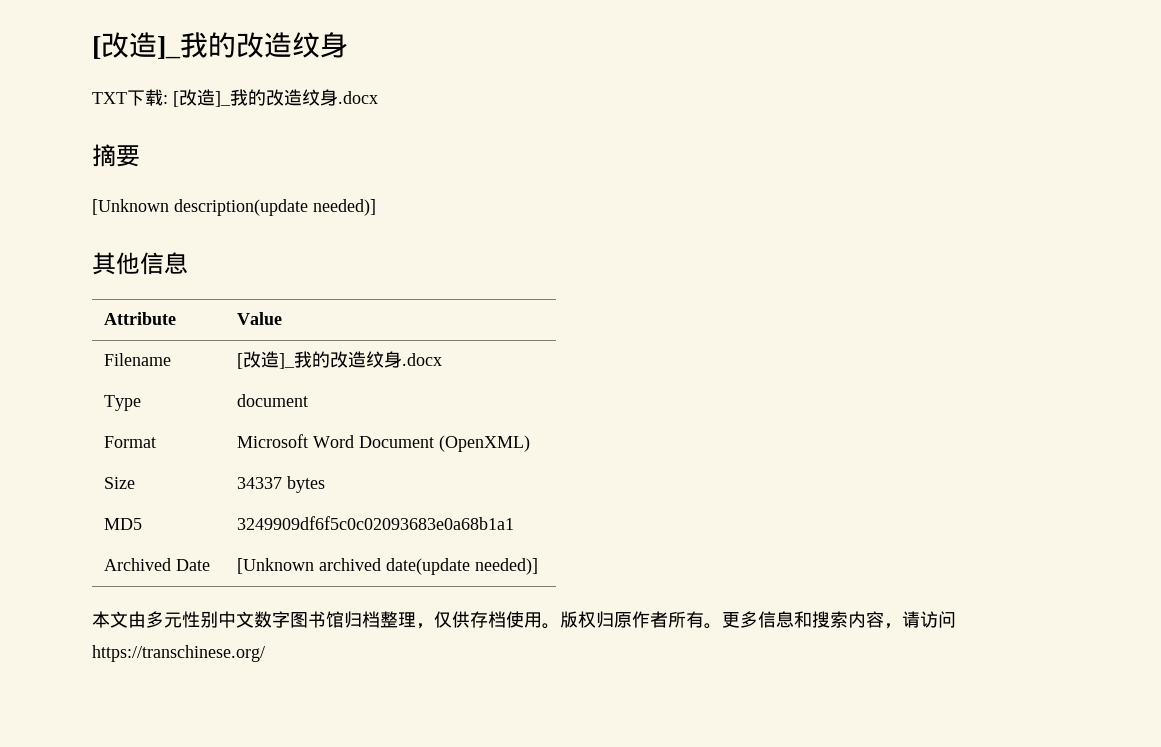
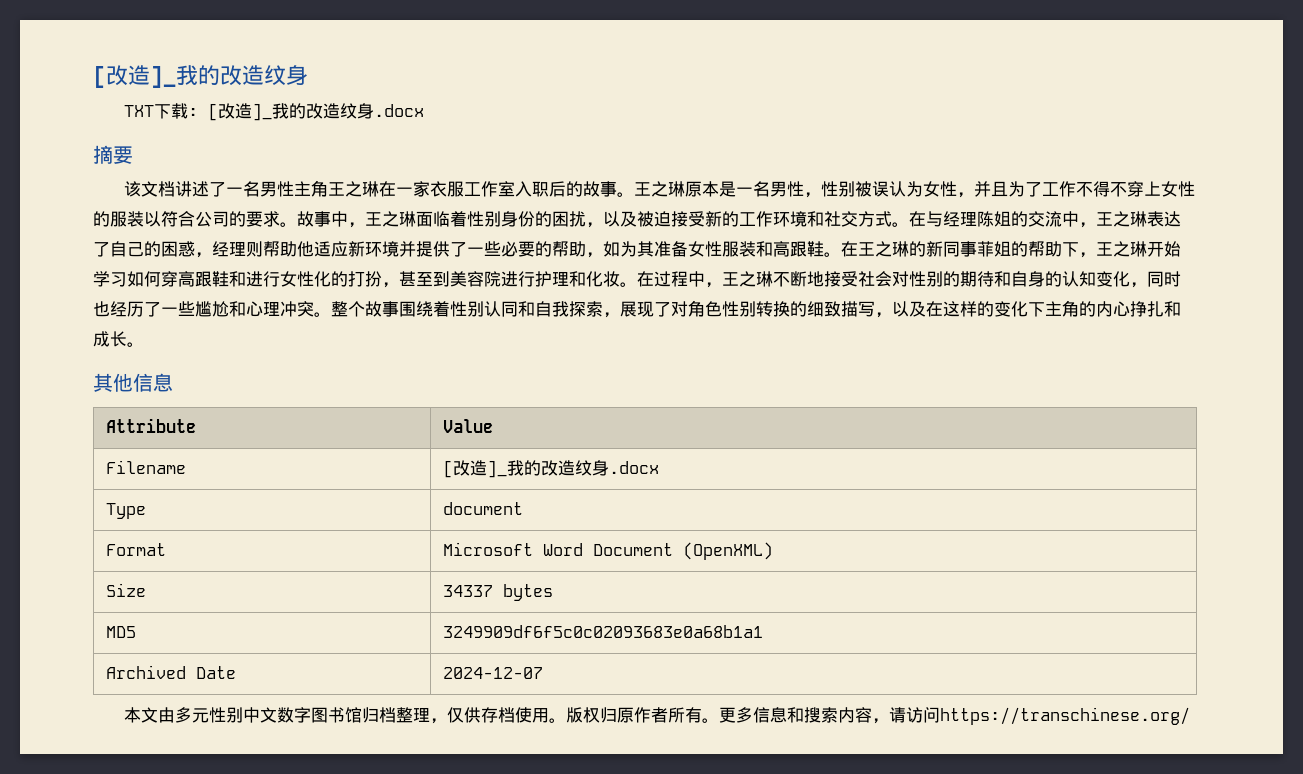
- [Unknown description(update needed)]
+ 该文档讲述了一名男性主角王之琳在一家衣服工作室入职后的故事。王之琳原本是一名男性，性别被误认为女性，并且为了工作不得不穿上女性的服装以符合公司的要求。故事中，王之琳面临着性别身份的困扰，以及被迫接受新的工作环境和社交方式。在与经理陈姐的交流中，王之琳表达了自己的困惑，经理则帮助他适应新环境并提供了一些必要的帮助，如为其准备女性服装和高跟鞋。在王之琳的新同事菲姐的帮助下，王之琳开始学习如何穿高跟鞋和进行女性化的打扮，甚至到美容院进行护理和化妆。在过程中，王之琳不断地接受社会对性别的期待和自身的认知变化，同时也经历了一些尴尬和心理冲突。整个故事围绕着性别认同和自我探索，展现了对角色性别转换的细致描写，以及在这样的变化下主角的内心挣扎和成长。
- Archived Date | [Unknown archived date(update needed)]
+ Archived Date | 2024-12-07

